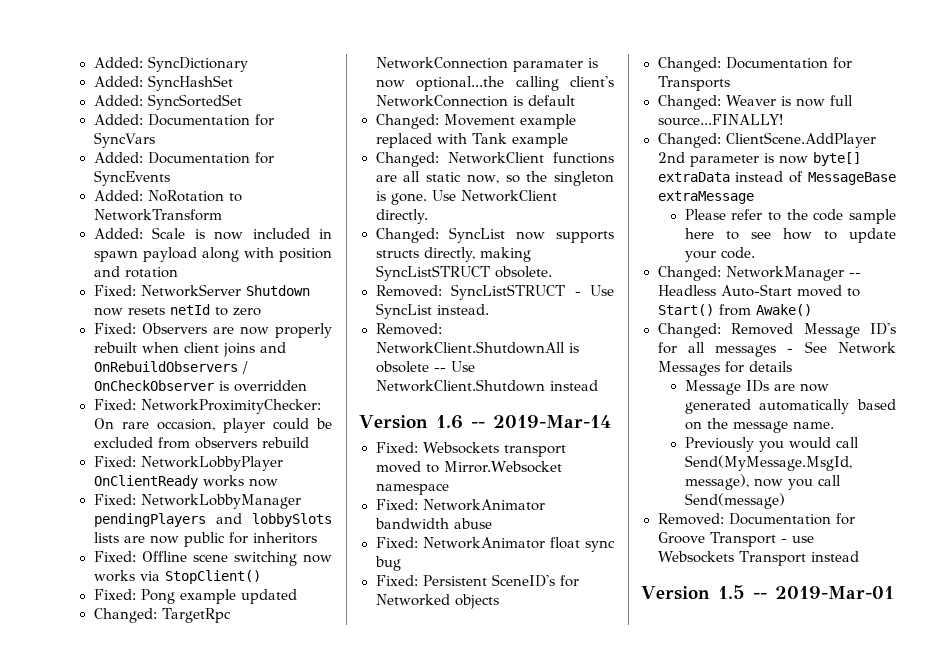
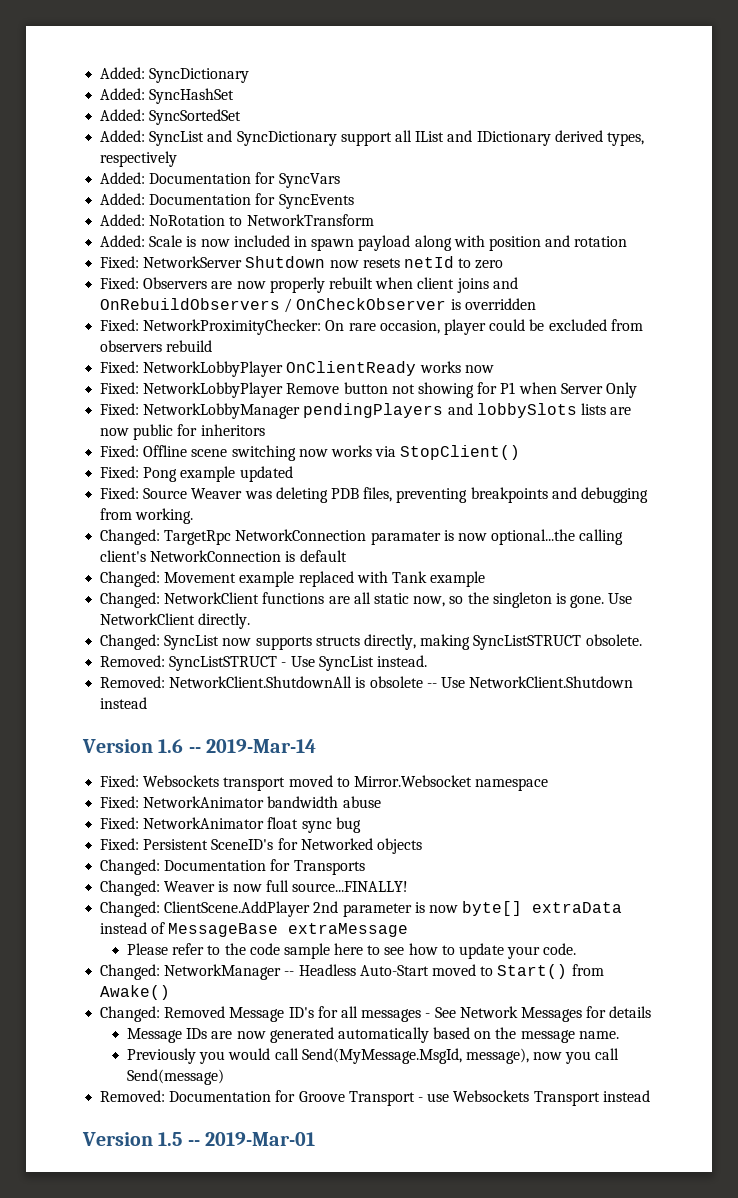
+ Added: SyncList and SyncDictionary support all IList and IDictionary derived types, respectively
+ Fixed: NetworkLobbyPlayer Remove button not showing for P1 when Server Only
+ Fixed: Source Weaver was deleting PDB files, preventing breakpoints and debugging from working.

